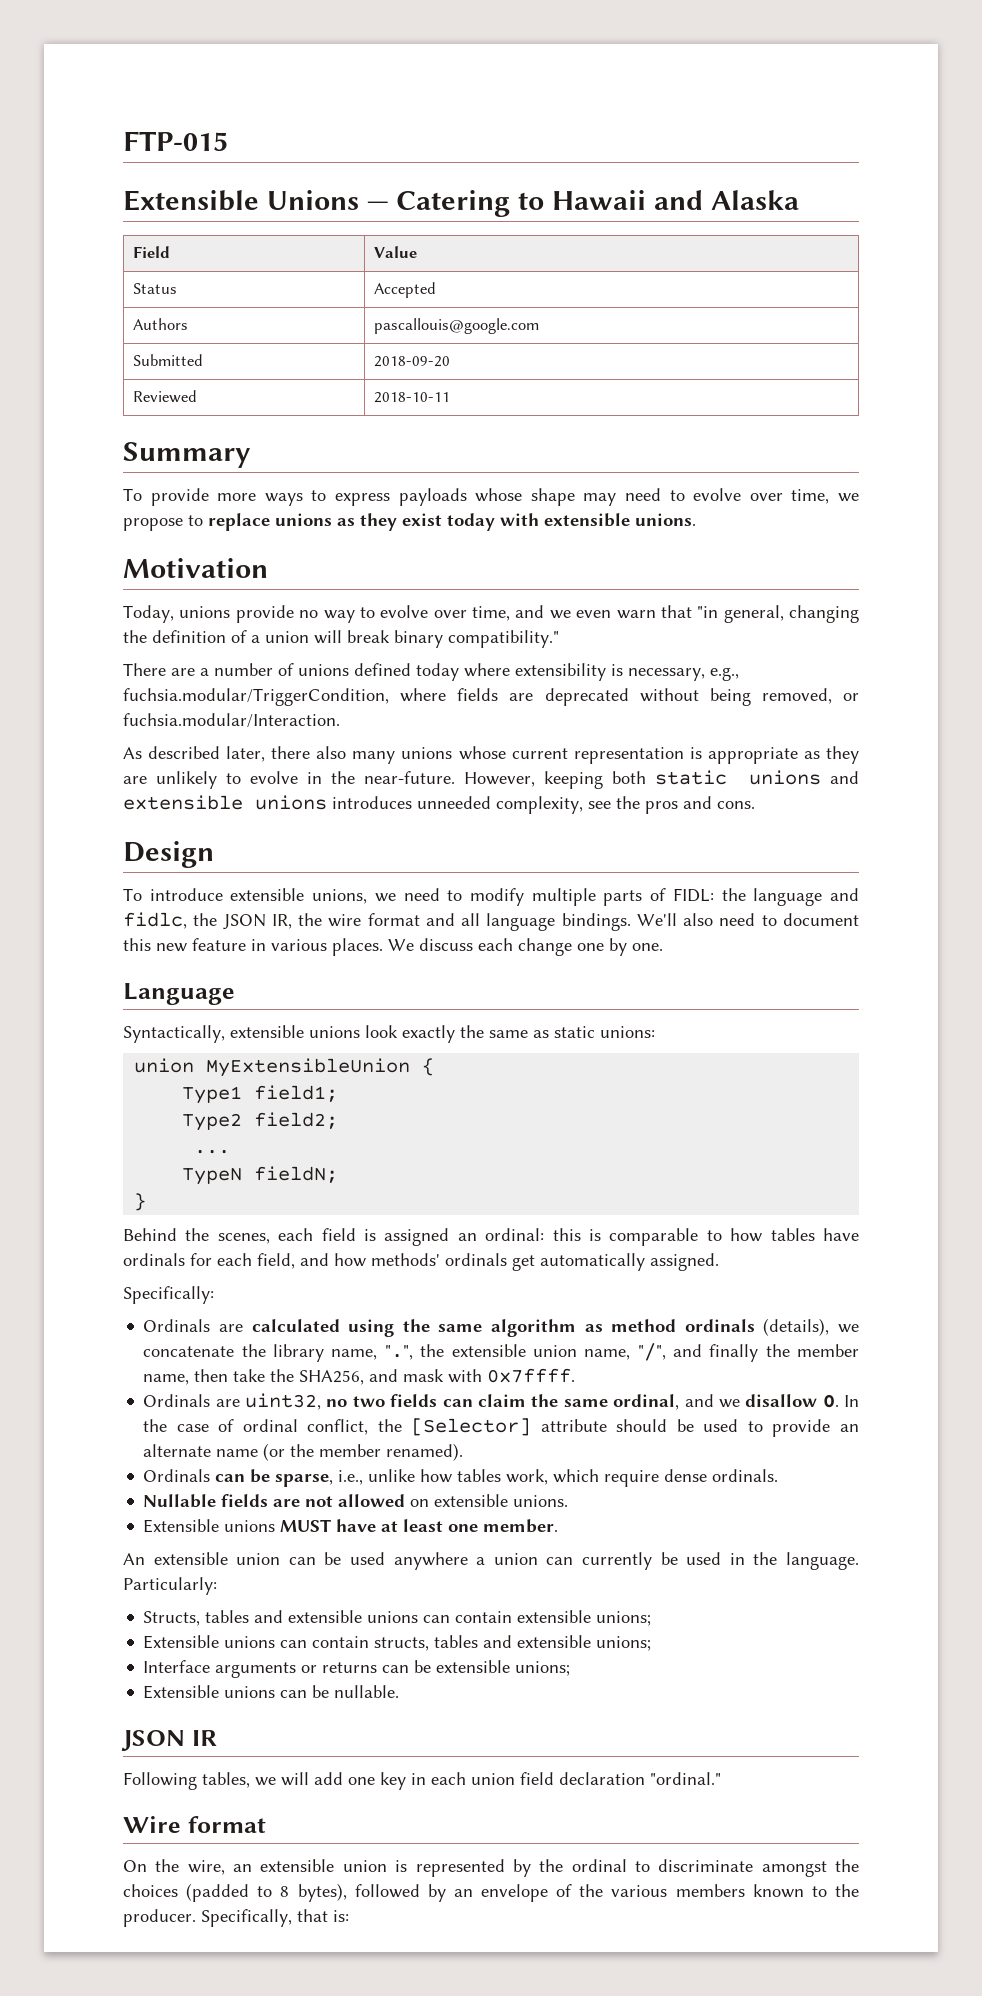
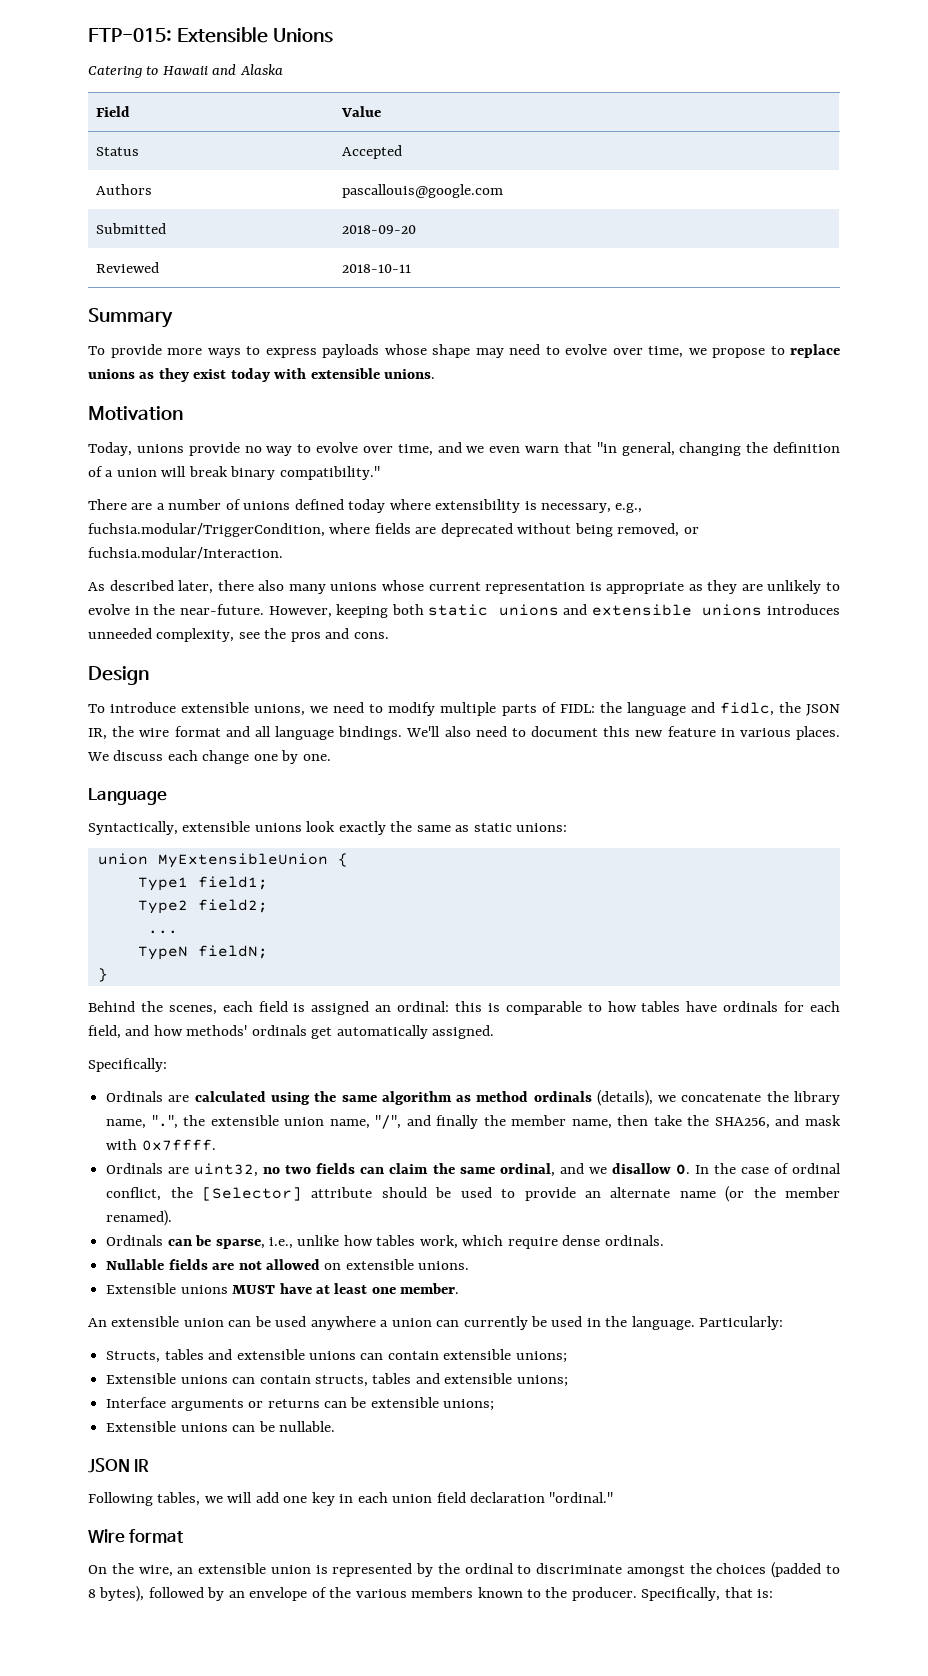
- FTP-015
- Extensible Unions — Catering to Hawaii and Alaska
+ FTP-015: Extensible Unions
+ Catering to Hawaii and Alaska

